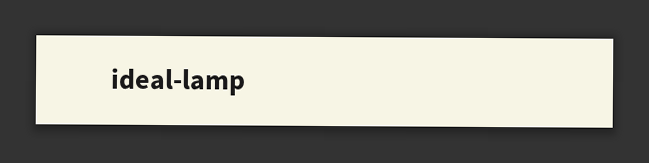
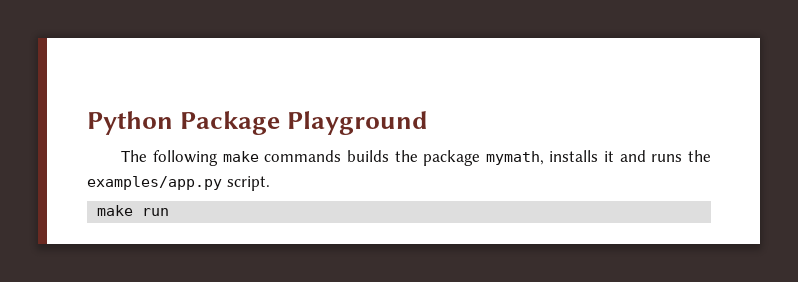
- ideal-lamp
+ Python Package Playground
+ The following make commands builds the package mymath, installs it and runs the examples/app.py script.
+ make run

